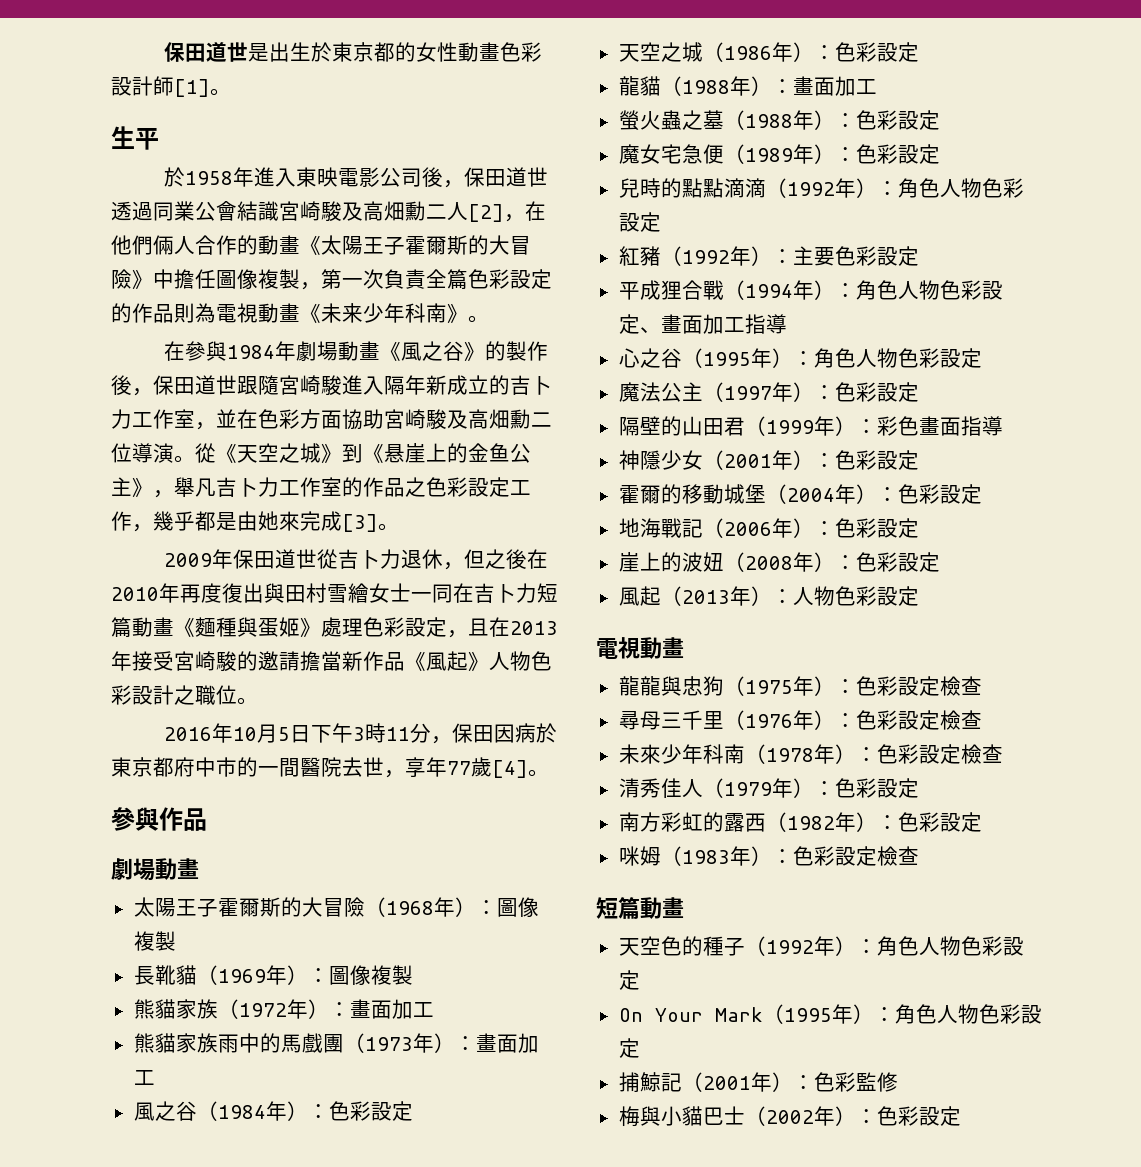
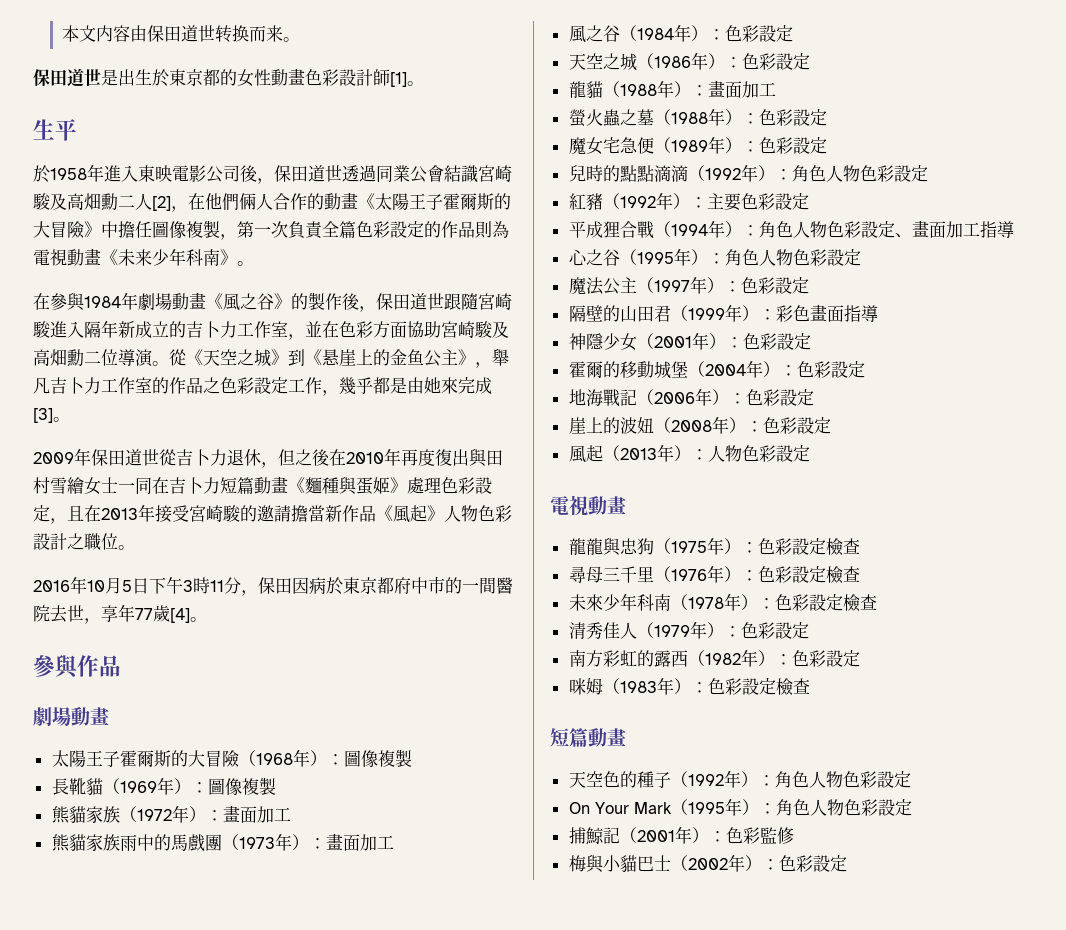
+ 本文内容由保田道世转换而来。

